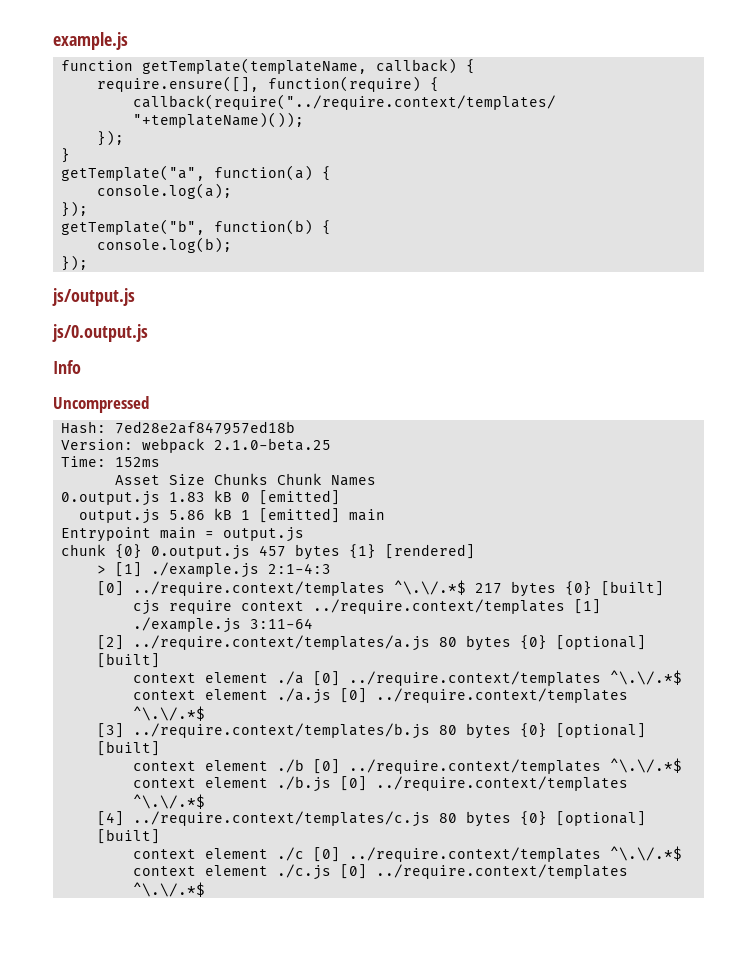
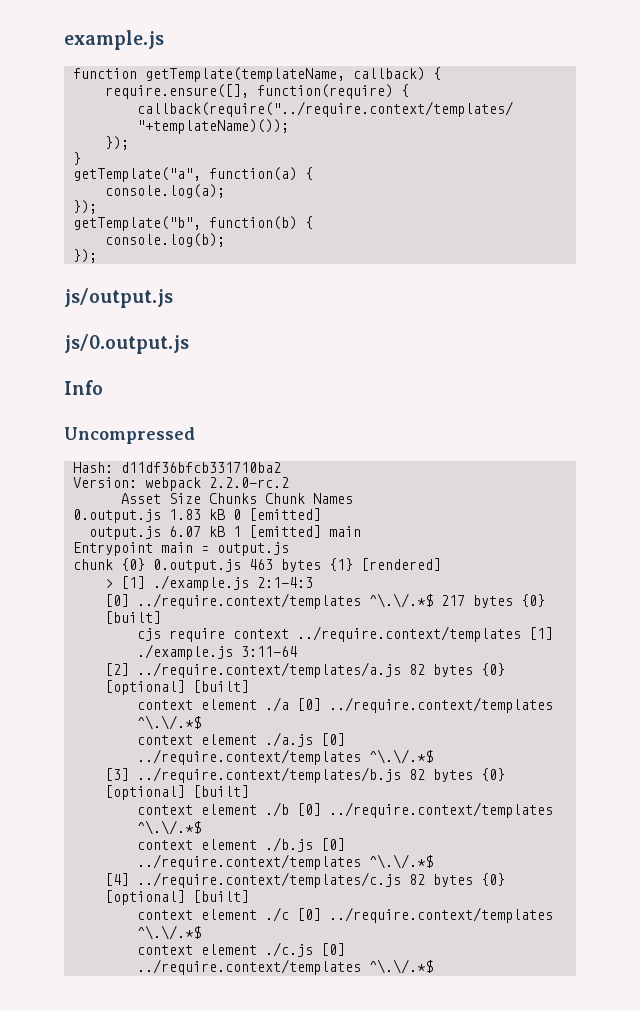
- Hash: 7ed28e2af847957ed18b
+ Hash: d11df36bfcb331710ba2
- Version: webpack 2.1.0-beta.25
- Time: 152ms
+ Version: webpack 2.2.0-rc.2
- output.js 5.86 kB 1 [emitted] main
+ output.js 6.07 kB 1 [emitted] main
- chunk {0} 0.output.js 457 bytes {1} [rendered]
+ chunk {0} 0.output.js 463 bytes {1} [rendered]
- [2] ../require.context/templates/a.js 80 bytes {0} [optional] [built]
+ [2] ../require.context/templates/a.js 82 bytes {0} [optional] [built]
- [3] ../require.context/templates/b.js 80 bytes {0} [optional] [built]
+ [3] ../require.context/templates/b.js 82 bytes {0} [optional] [built]
- [4] ../require.context/templates/c.js 80 bytes {0} [optional] [built]
+ [4] ../require.context/templates/c.js 82 bytes {0} [optional] [built]

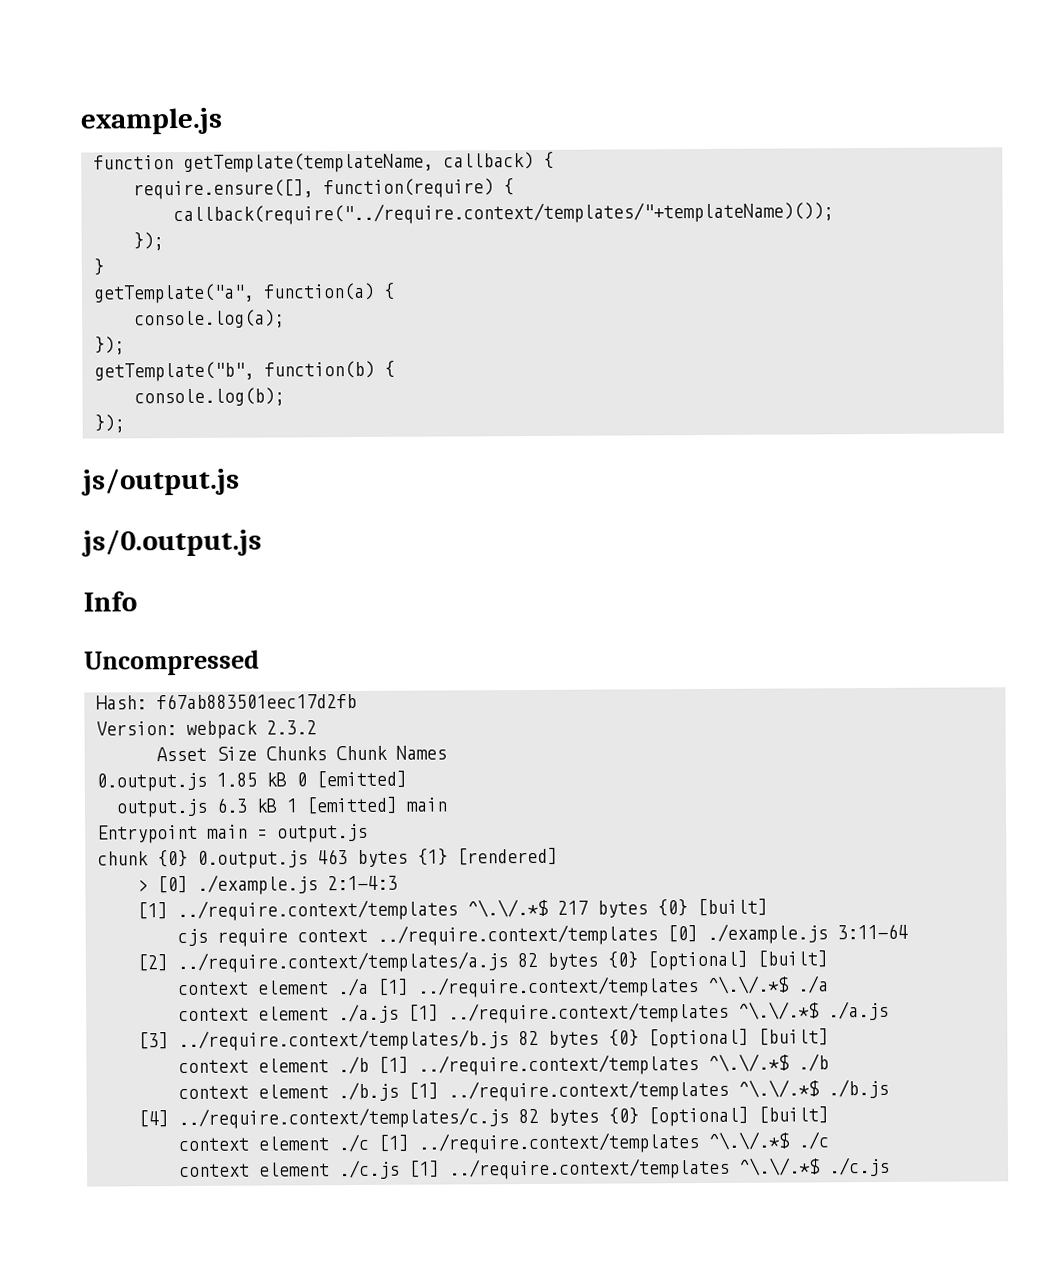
- Hash: d11df36bfcb331710ba2
+ Hash: f67ab883501eec17d2fb
- Version: webpack 2.2.0-rc.2
+ Version: webpack 2.3.2
- 0.output.js 1.83 kB 0 [emitted]
+ 0.output.js 1.85 kB 0 [emitted]
- output.js 6.07 kB 1 [emitted] main
+ output.js 6.3 kB 1 [emitted] main
- > [1] ./example.js 2:1-4:3
+ > [0] ./example.js 2:1-4:3
- [0] ../require.context/templates ^\.\/.*$ 217 bytes {0} [built]
+ [1] ../require.context/templates ^\.\/.*$ 217 bytes {0} [built]
- cjs require context ../require.context/templates [1] ./example.js 3:11-64
+ cjs require context ../require.context/templates [0] ./example.js 3:11-64
- context element ./a [0] ../require.context/templates ^\.\/.*$
+ context element ./a [1] ../require.context/templates ^\.\/.*$ ./a
- context element ./a.js [0] ../require.context/templates ^\.\/.*$
+ context element ./a.js [1] ../require.context/templates ^\.\/.*$ ./a.js
- context element ./b [0] ../require.context/templates ^\.\/.*$
+ context element ./b [1] ../require.context/templates ^\.\/.*$ ./b
- context element ./b.js [0] ../require.context/templates ^\.\/.*$
+ context element ./b.js [1] ../require.context/templates ^\.\/.*$ ./b.js
- context element ./c [0] ../require.context/templates ^\.\/.*$
+ context element ./c [1] ../require.context/templates ^\.\/.*$ ./c
- context element ./c.js [0] ../require.context/templates ^\.\/.*$
+ context element ./c.js [1] ../require.context/templates ^\.\/.*$ ./c.js

